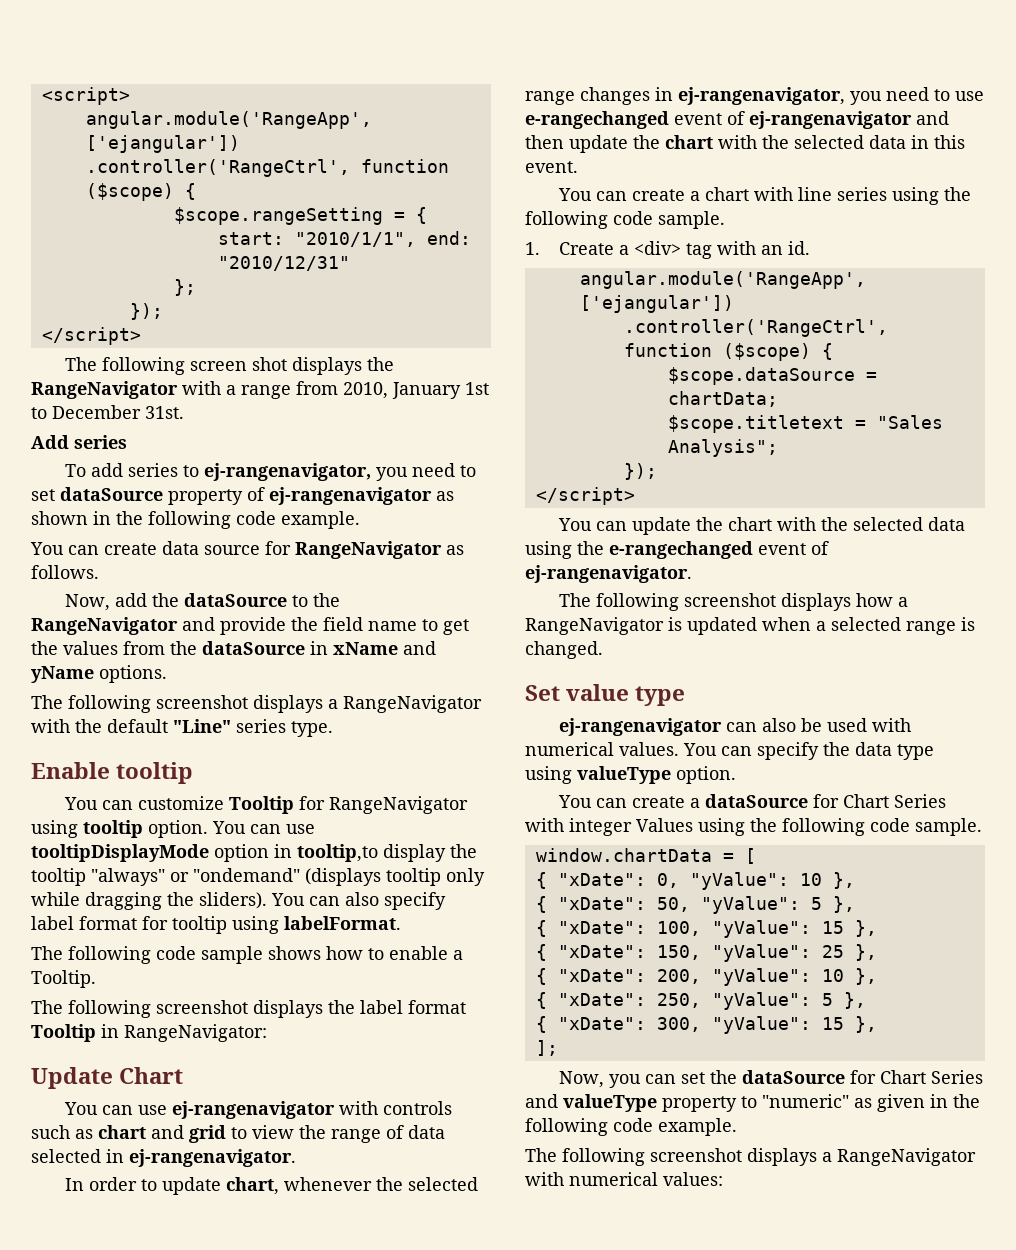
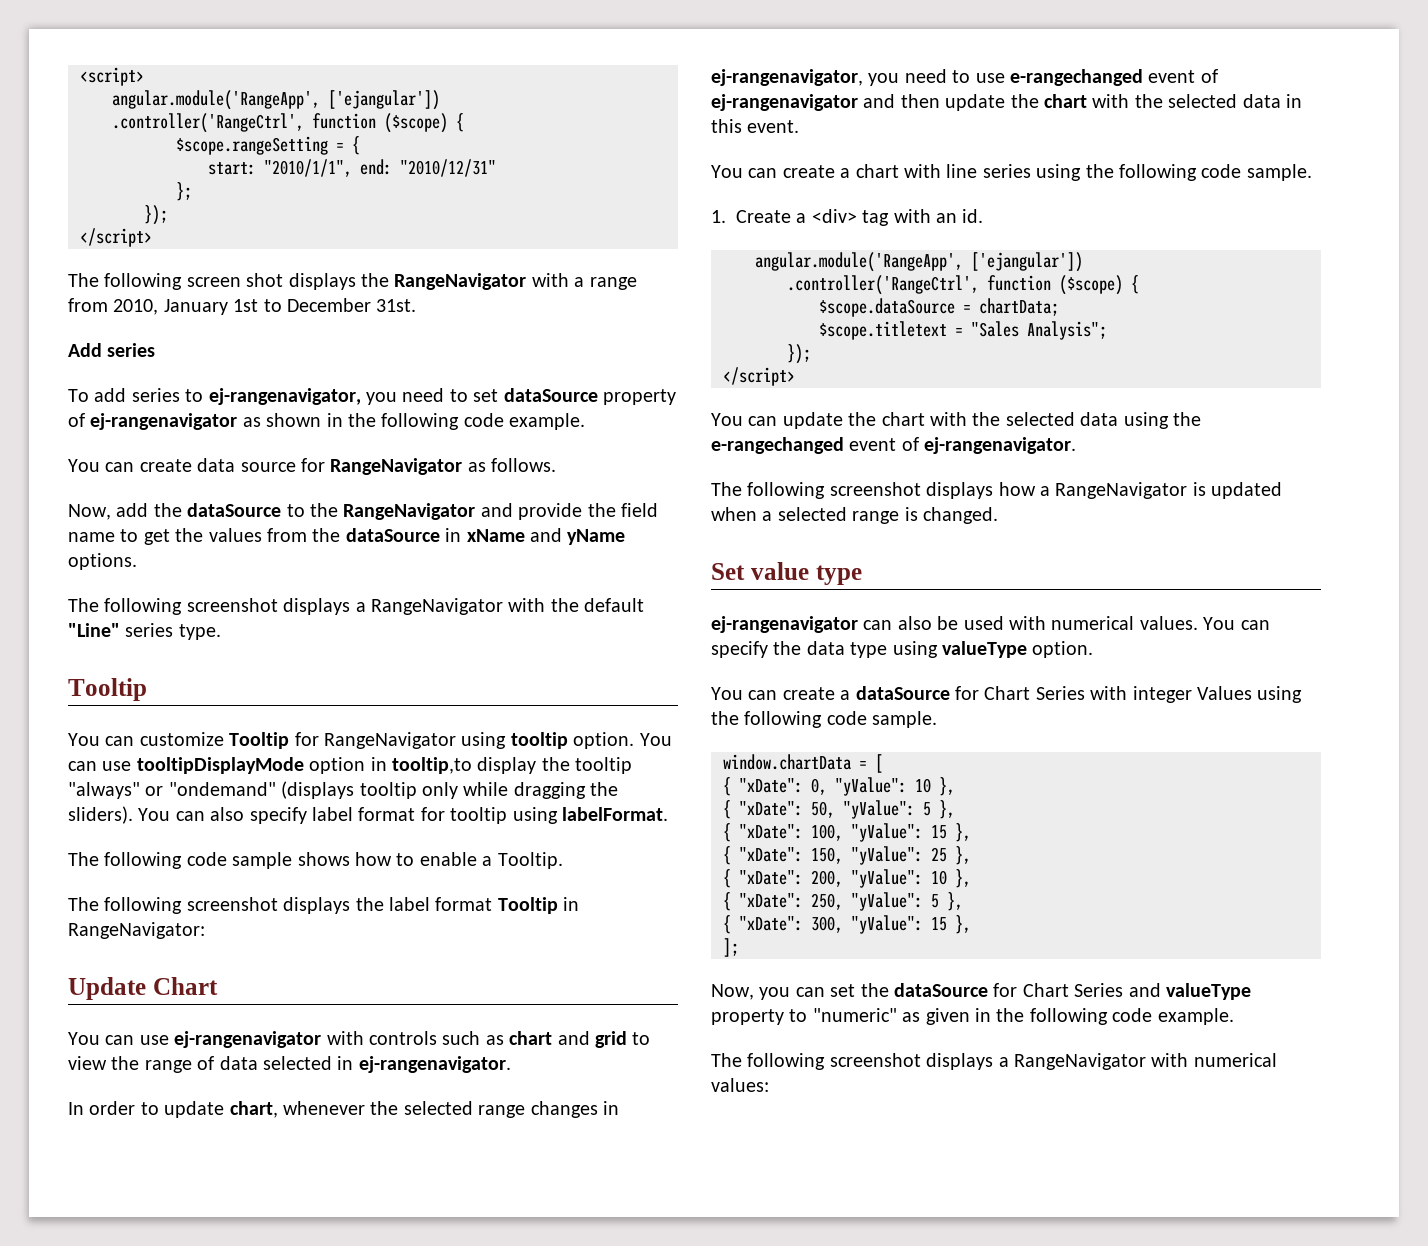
  The following screenshot displays a RangeNavigator with the default "Line" series type.
- Enable tooltip
+ Tooltip

